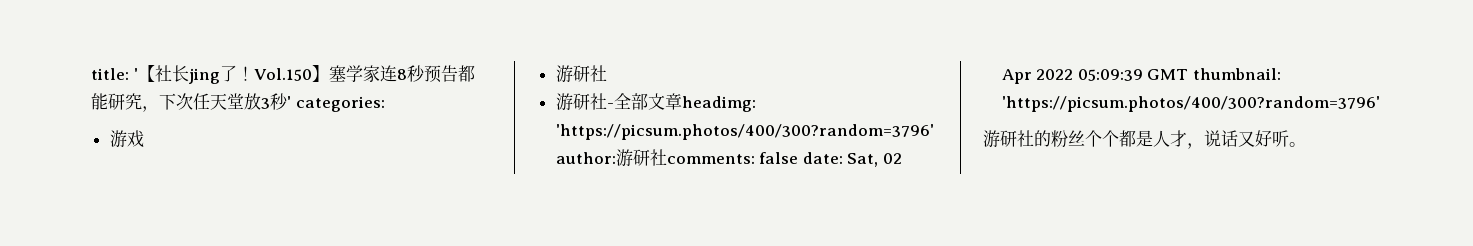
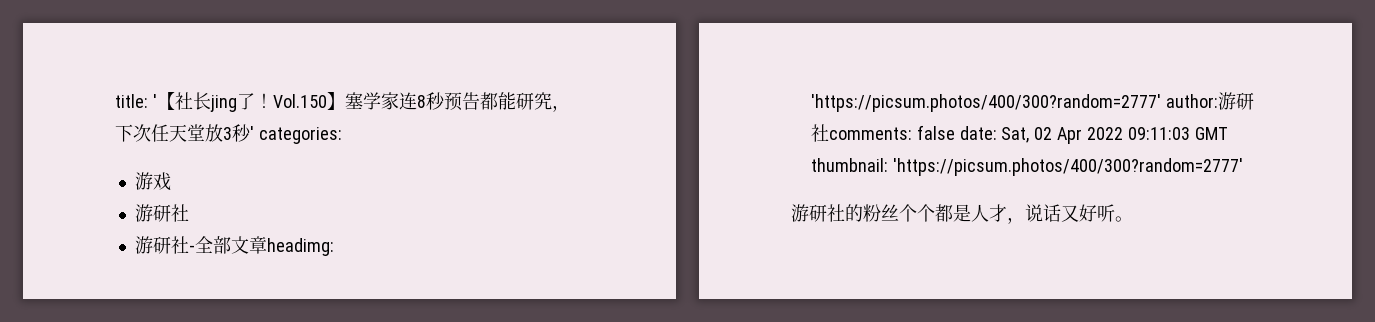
- 游研社-全部文章headimg: 'https://picsum.photos/400/300?random=3796' author:游研社comments: false date: Sat, 02 Apr 2022 05:09:39 GMT thumbnail: 'https://picsum.photos/400/300?random=3796'
+ 游研社-全部文章headimg: 'https://picsum.photos/400/300?random=2777' author:游研社comments: false date: Sat, 02 Apr 2022 09:11:03 GMT thumbnail: 'https://picsum.photos/400/300?random=2777'

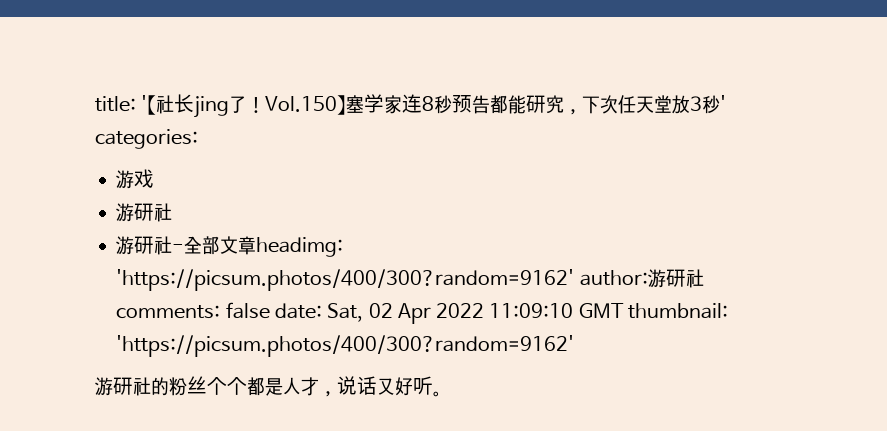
- 游研社-全部文章headimg: 'https://picsum.photos/400/300?random=2777' author:游研社comments: false date: Sat, 02 Apr 2022 09:11:03 GMT thumbnail: 'https://picsum.photos/400/300?random=2777'
+ 游研社-全部文章headimg: 'https://picsum.photos/400/300?random=9162' author:游研社comments: false date: Sat, 02 Apr 2022 11:09:10 GMT thumbnail: 'https://picsum.photos/400/300?random=9162'

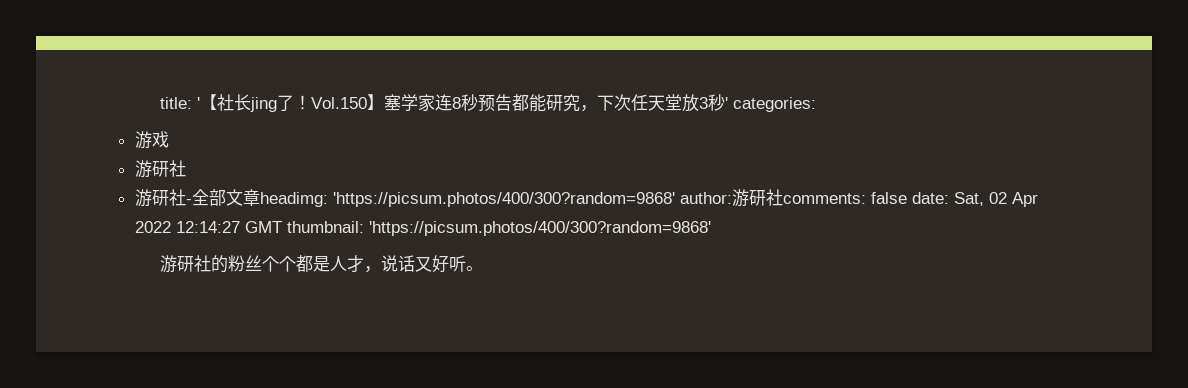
- 游研社-全部文章headimg: 'https://picsum.photos/400/300?random=9162' author:游研社comments: false date: Sat, 02 Apr 2022 11:09:10 GMT thumbnail: 'https://picsum.photos/400/300?random=9162'
+ 游研社-全部文章headimg: 'https://picsum.photos/400/300?random=9868' author:游研社comments: false date: Sat, 02 Apr 2022 12:14:27 GMT thumbnail: 'https://picsum.photos/400/300?random=9868'

